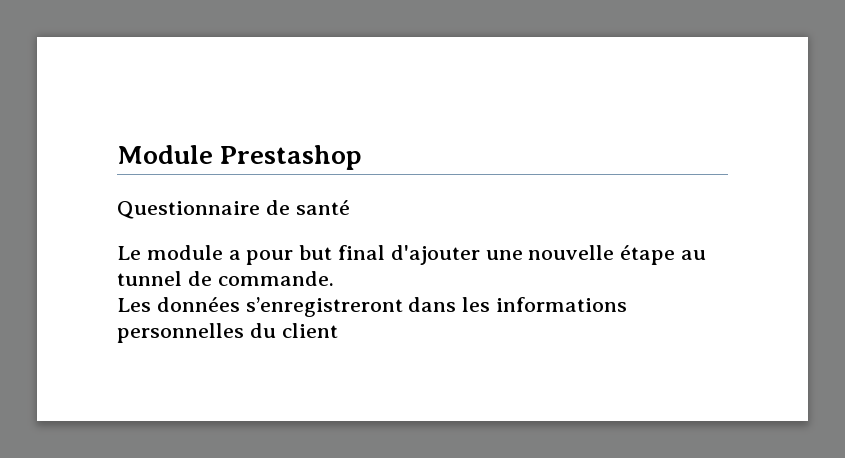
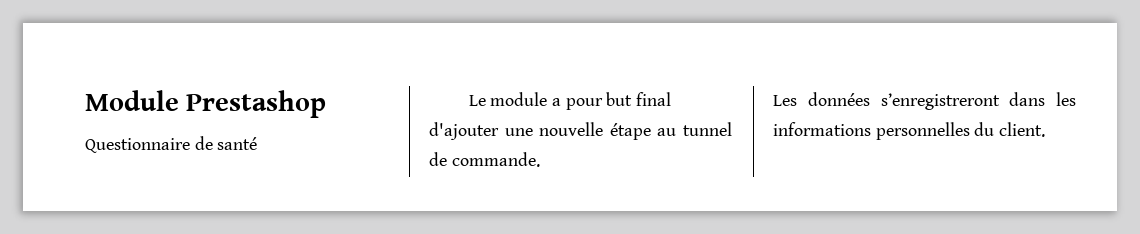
- Les données s’enregistreront dans les informations personnelles du client
+ Les données s’enregistreront dans les informations personnelles du client.

